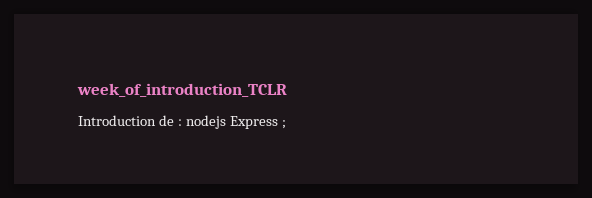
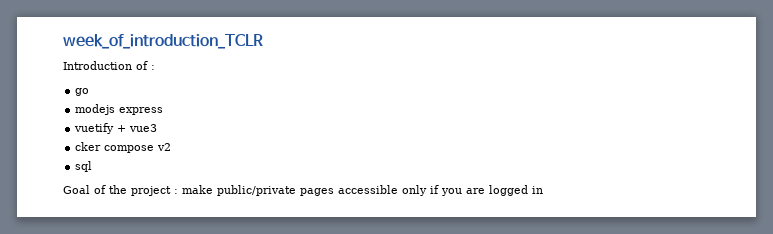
- Introduction de : nodejs Express ;
+ Introduction of :
+ go
+ modejs express
+ vuetify + vue3
+ cker compose v2
+ sql
+ Goal of the project : make public/private pages accessible only if you are logged in

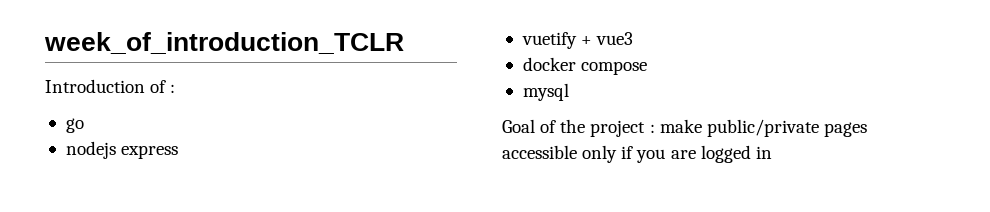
- modejs express
+ nodejs express
- cker compose v2
- sql
+ docker compose
+ mysql

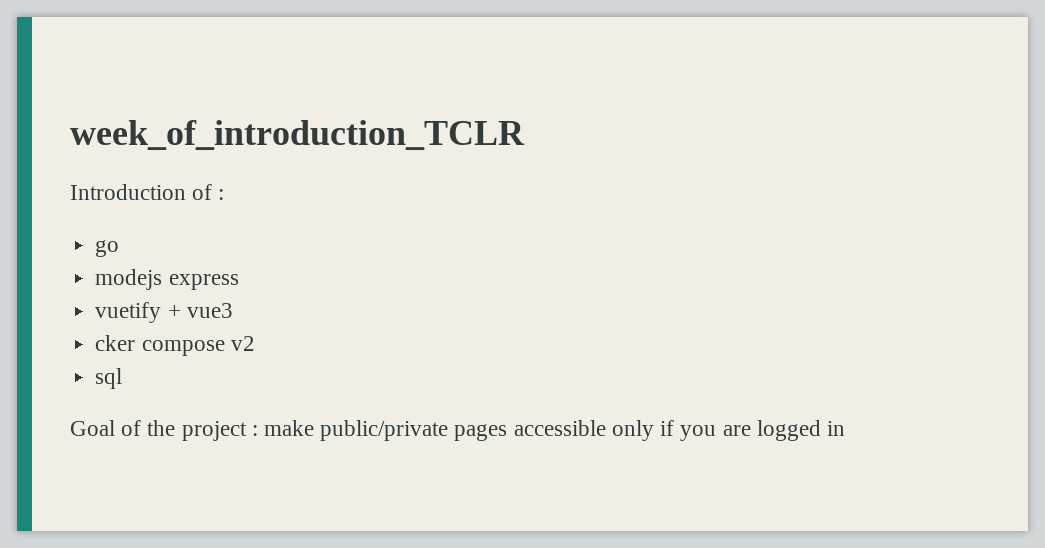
- nodejs express
+ modejs express
- docker compose
- mysql
+ cker compose v2
+ sql

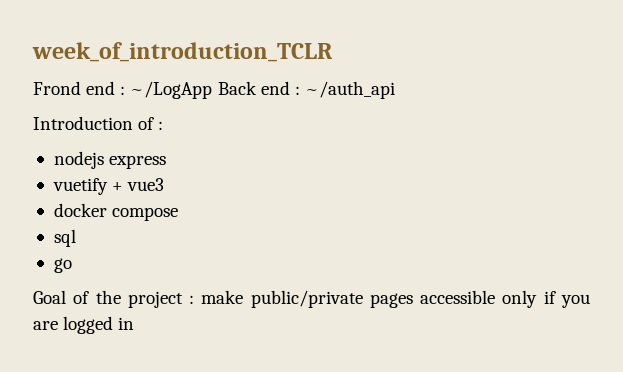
+ Frond end : ~/LogApp Back end : ~/auth_api
- go
- modejs express
+ nodejs express
- cker compose v2
+ docker compose
+ go

